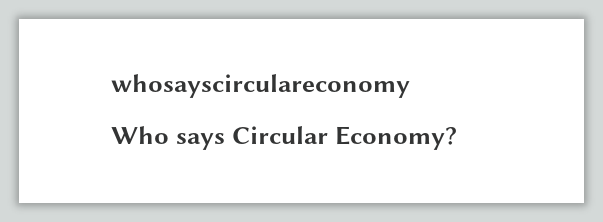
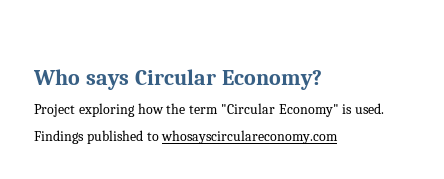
- whosayscirculareconomy
+ Project exploring how the term "Circular Economy" is used.
+ Findings published to whosayscirculareconomy.com

